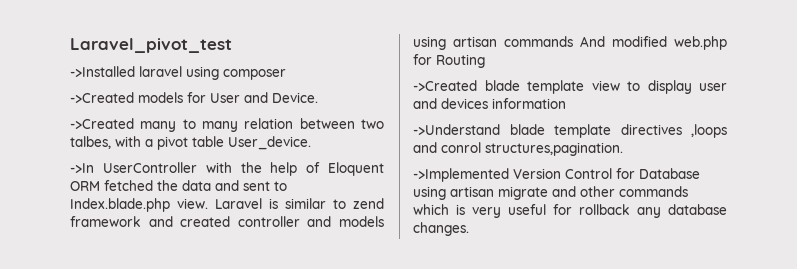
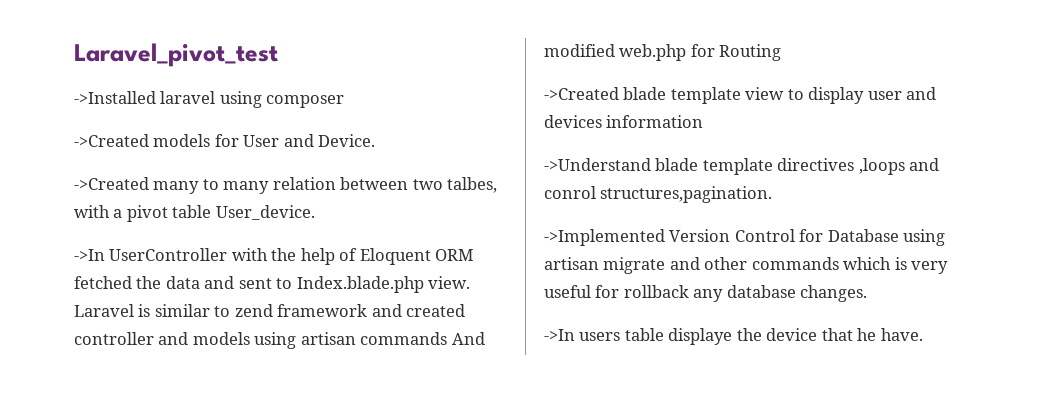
+ ->In users table displaye the device that he have.

